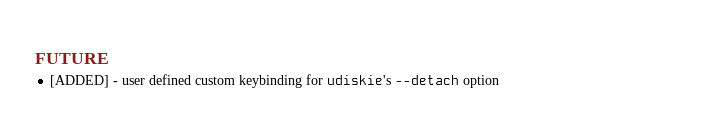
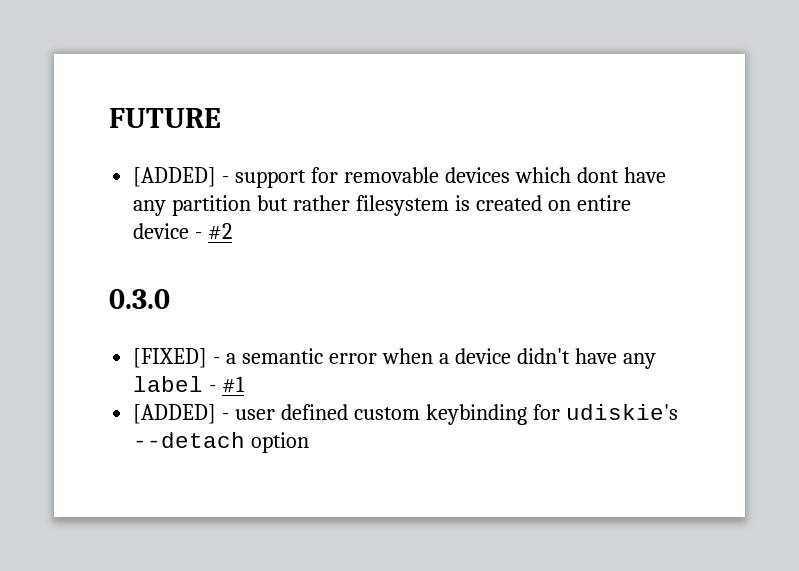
+ [ADDED] - support for removable devices which dont have any partition but rather filesystem is created on entire device - #2
+ 0.3.0
+ [FIXED] - a semantic error when a device didn't have any label - #1

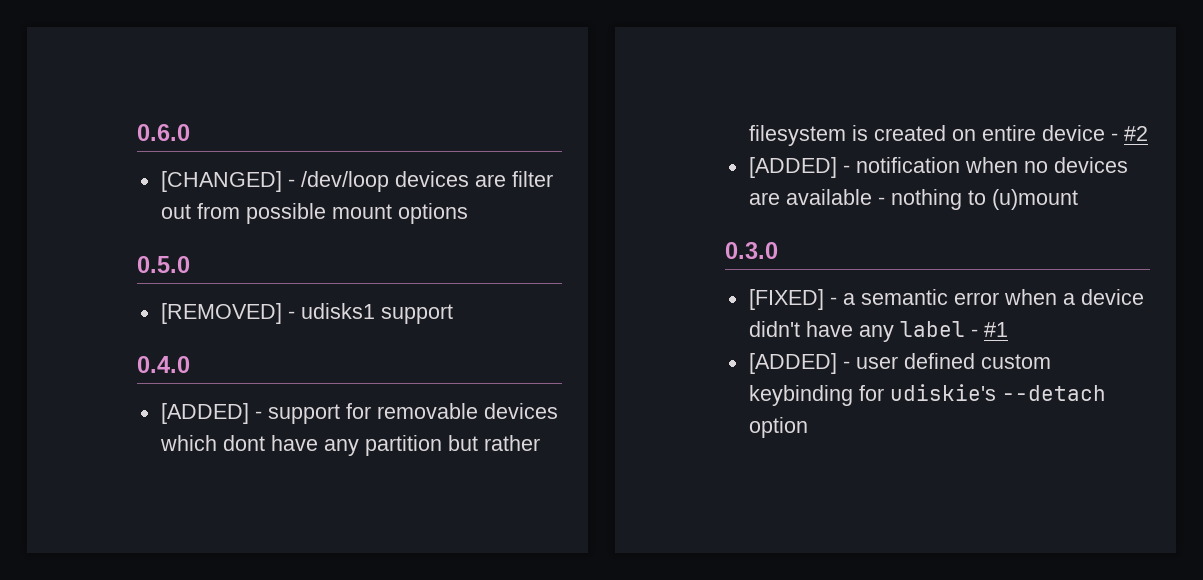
- FUTURE
+ 0.6.0
+ [CHANGED] - /dev/loop devices are filter out from possible mount options
+ 0.5.0
+ [REMOVED] - udisks1 support
+ 0.4.0
+ [ADDED] - notification when no devices are available - nothing to (u)mount

